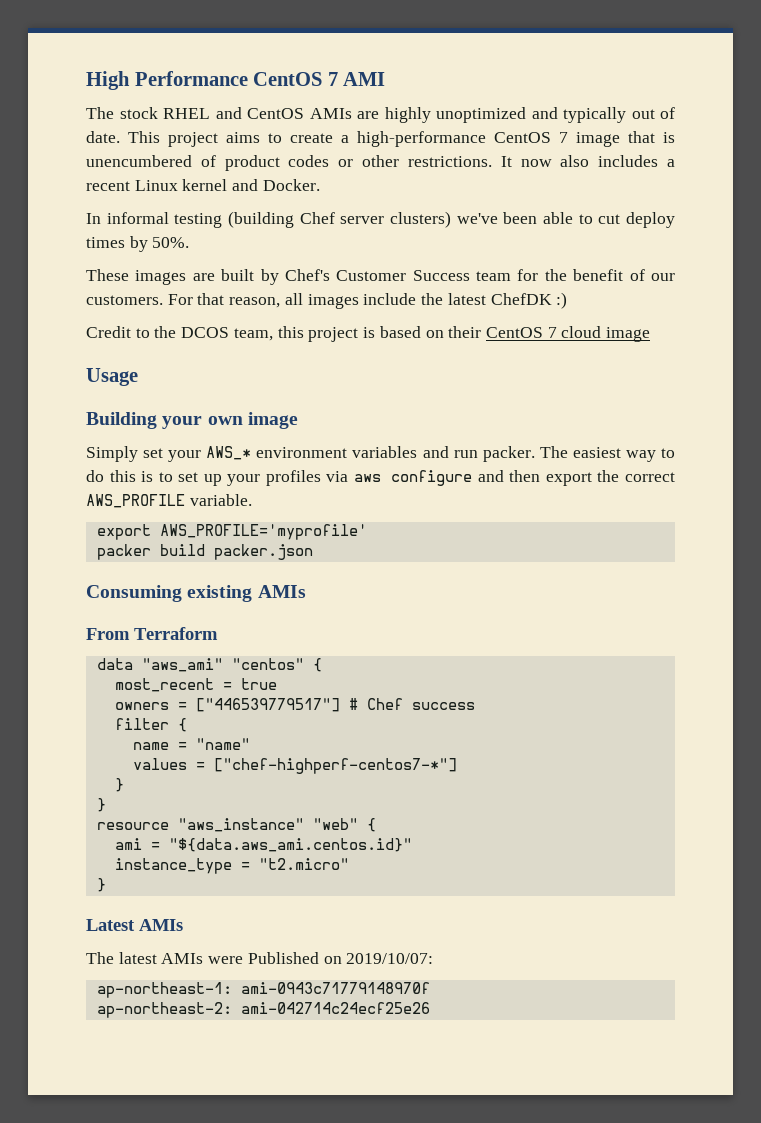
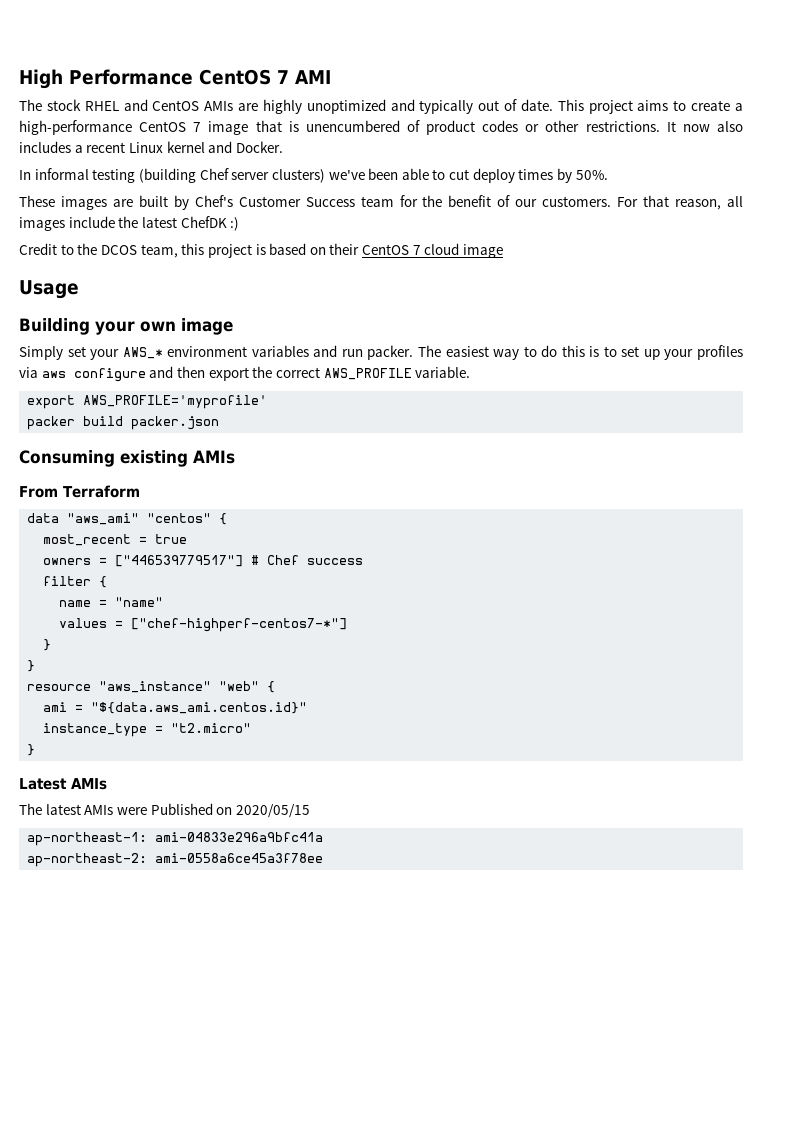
- The latest AMIs were Published on 2019/10/07:
+ The latest AMIs were Published on 2020/05/15
- ap-northeast-1: ami-0943c71779148970f
+ ap-northeast-1: ami-04833e296a9bfc41a
- ap-northeast-2: ami-042714c24ecf25e26
+ ap-northeast-2: ami-0558a6ce45a3f78ee

